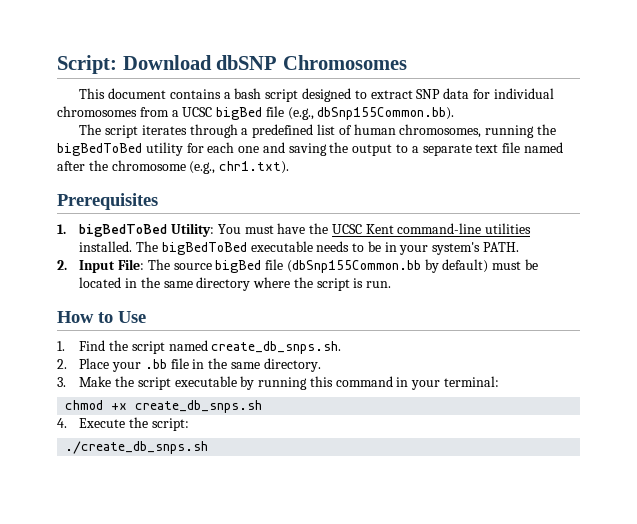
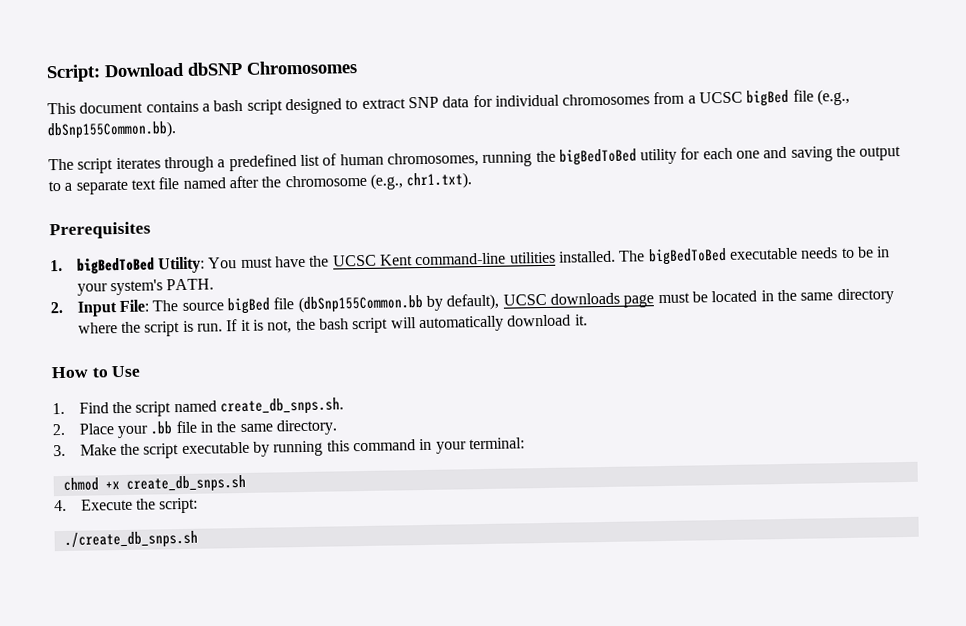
- 2. Input File: The source bigBed file (dbSnp155Common.bb by default) must be located in the same directory where the script is run.
+ 2. Input File: The source bigBed file (dbSnp155Common.bb by default), UCSC downloads page must be located in the same directory where the script is run. If it is not, the bash script will automatically download it.

